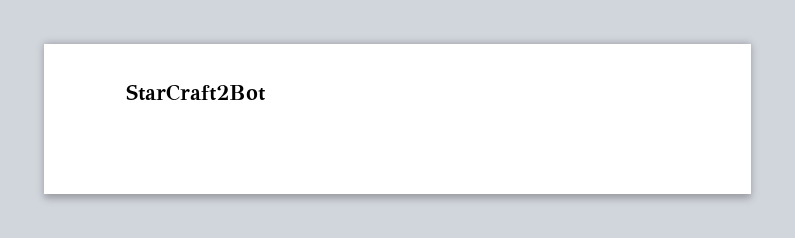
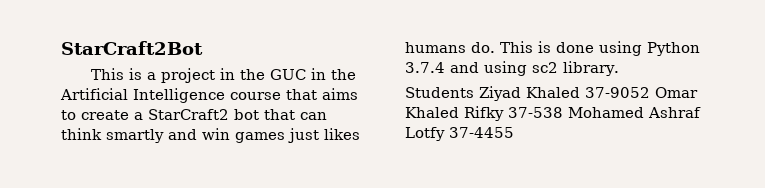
+ This is a project in the GUC in the Artificial Intelligence course that aims to create a StarCraft2 bot that can think smartly and win games just likes humans do. This is done using Python 3.7.4 and using sc2 library.
+ Students Ziyad Khaled 37-9052 Omar Khaled Rifky 37-538 Mohamed Ashraf Lotfy 37-4455

